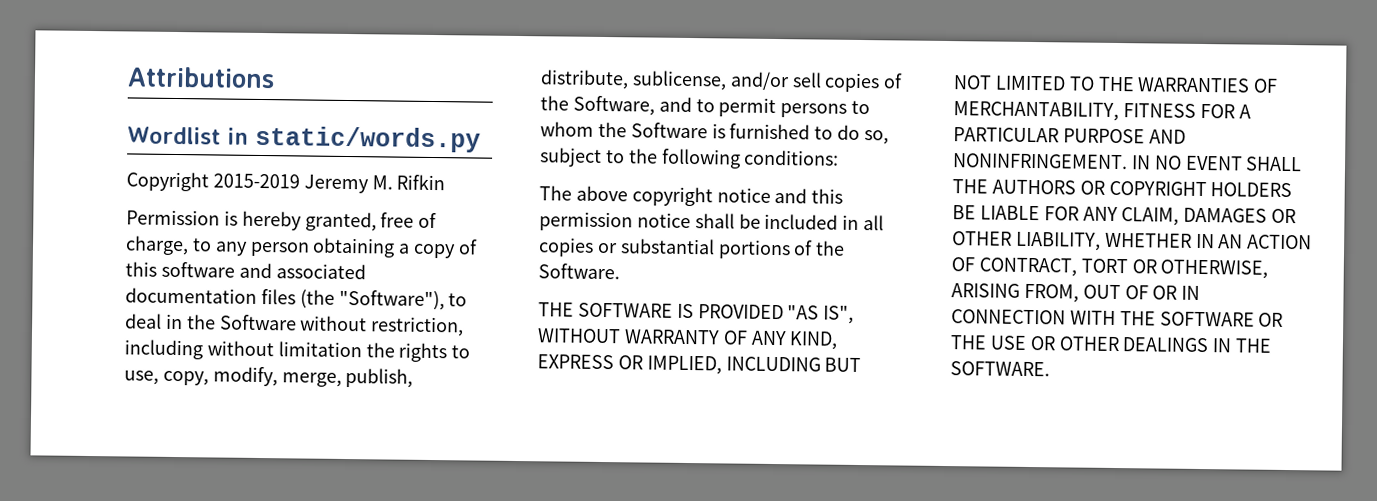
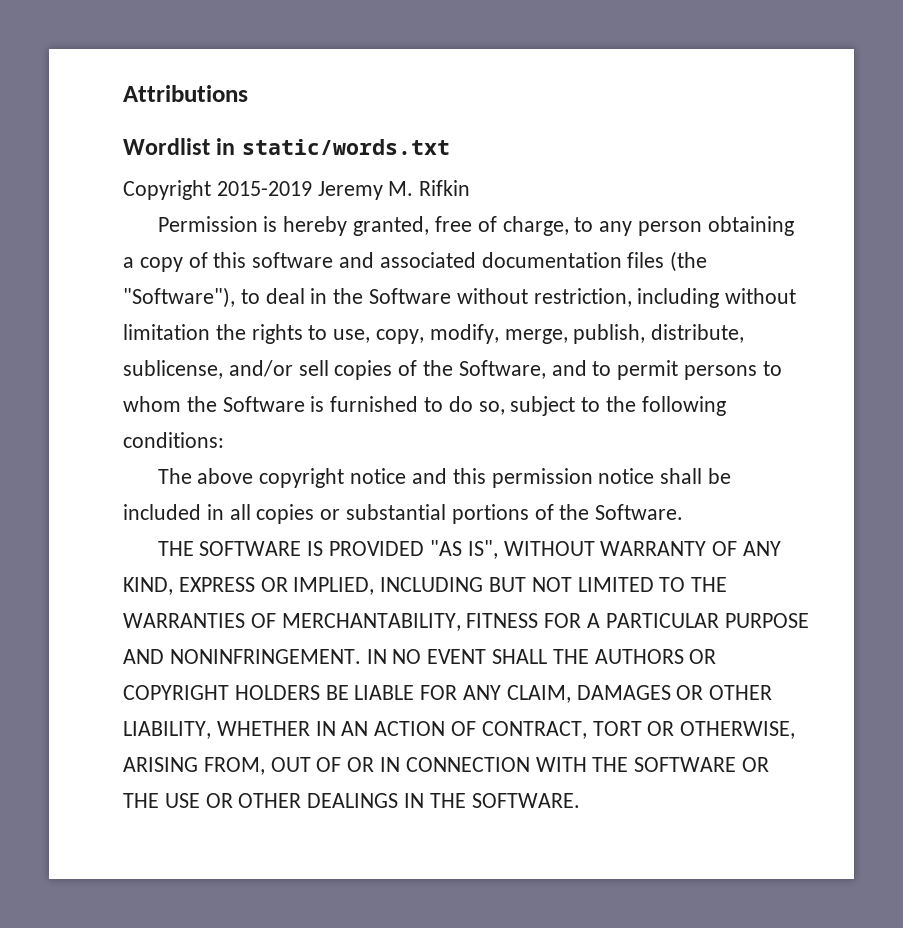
- Wordlist in static/words.py
+ Wordlist in static/words.txt

